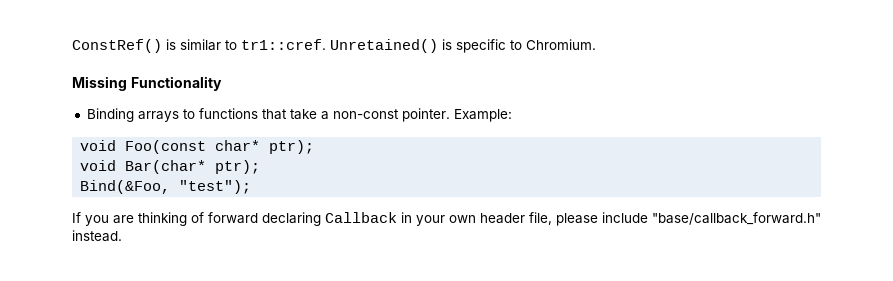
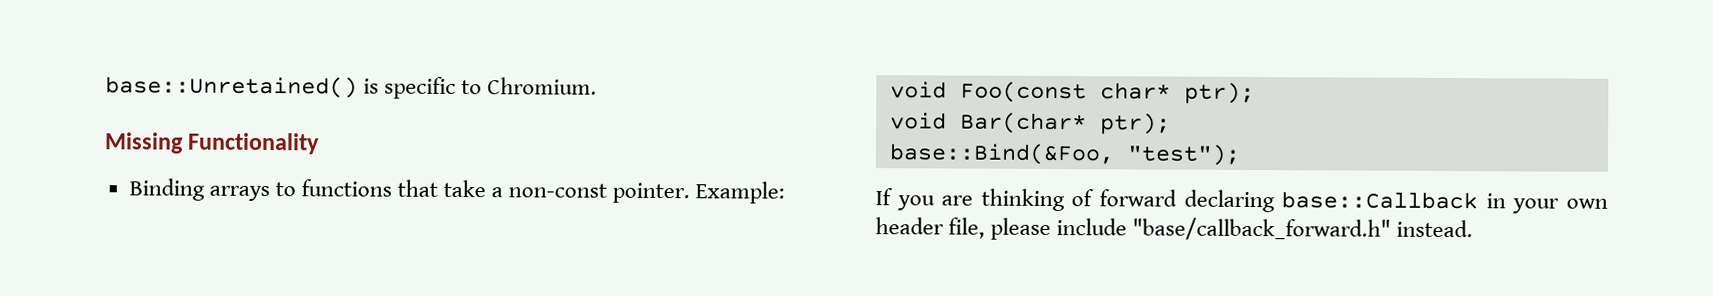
- ConstRef() is similar to tr1::cref. Unretained() is specific to Chromium.
+ base::Unretained() is specific to Chromium.
- Bind(&Foo, "test");
+ base::Bind(&Foo, "test");
- If you are thinking of forward declaring Callback in your own header file, please include "base/callback_forward.h" instead.
+ If you are thinking of forward declaring base::Callback in your own header file, please include "base/callback_forward.h" instead.

